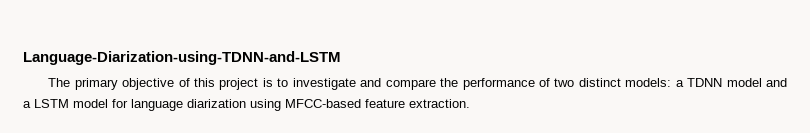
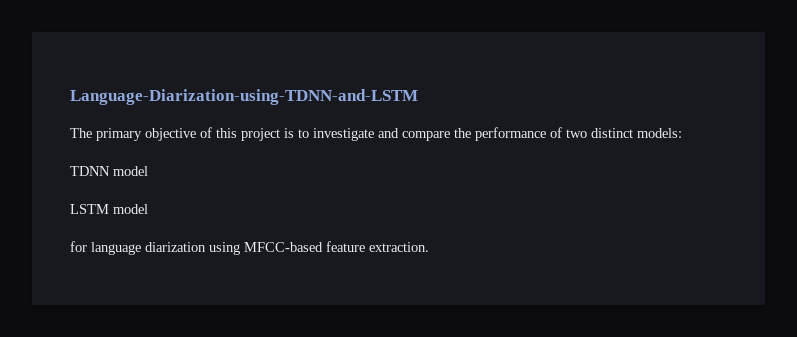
- The primary objective of this project is to investigate and compare the performance of two distinct models: a TDNN model and a LSTM model for language diarization using MFCC-based feature extraction.
+ The primary objective of this project is to investigate and compare the performance of two distinct models:
+ TDNN model
+ LSTM model
+ for language diarization using MFCC-based feature extraction.

